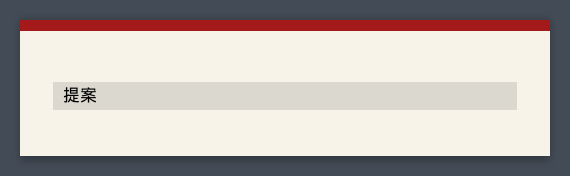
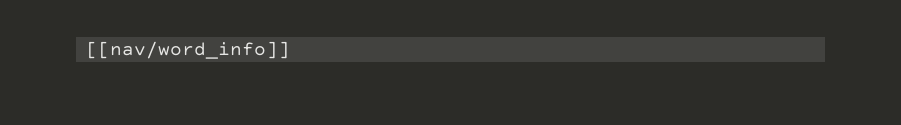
- 提案
+ [[nav/word_info]]

